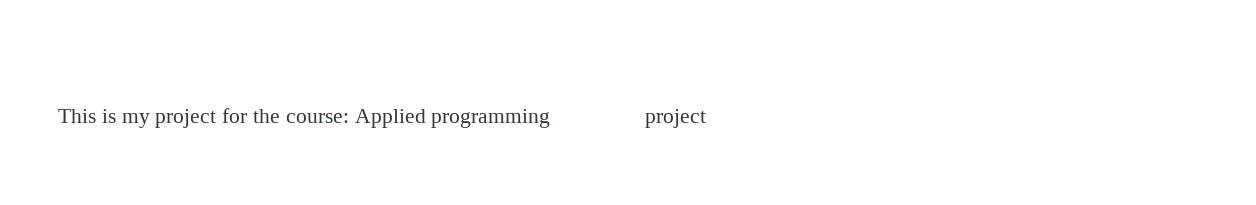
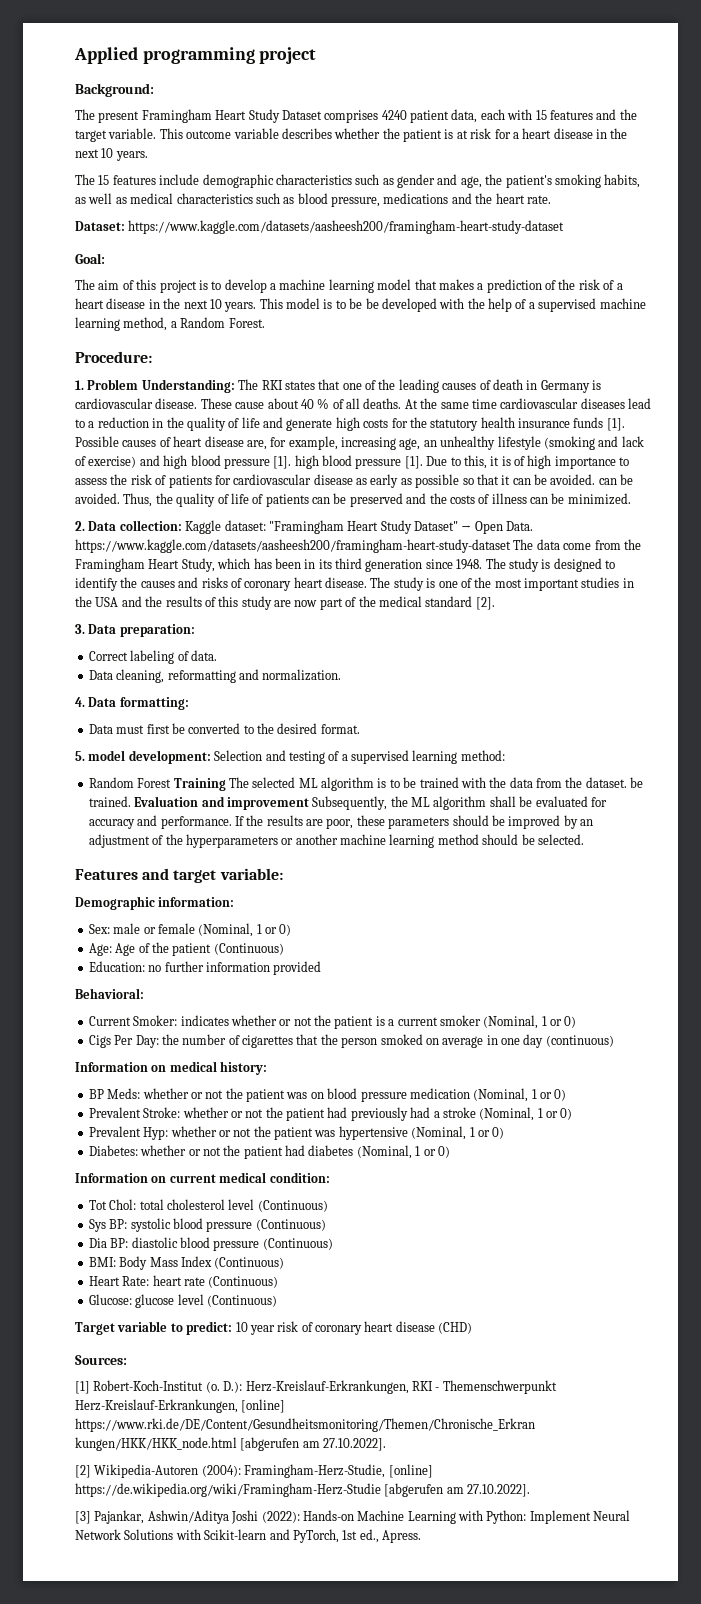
- This is my project for the course: Applied programming project
+ Applied programming project
+ Background:
+ The present Framingham Heart Study Dataset comprises 4240 patient data, each with 15 features and the target variable. This outcome variable describes whether the patient is at risk for a heart disease in the next 10 years.
+ The 15 features include demographic characteristics such as gender and age, the patient's smoking habits, as well as medical characteristics such as blood pressure, medications and the heart rate.
+ Dataset: https://www.kaggle.com/datasets/aasheesh200/framingham-heart-study-dataset
+ Goal:
+ The aim of this project is to develop a machine learning model that makes a prediction of the risk of a heart disease in the next 10 years. This model is to be be developed with the help of a supervised machine learning method, a Random Forest.
+ Procedure:
+ 1. Problem Understanding: The RKI states that one of the leading causes of death in Germany is cardiovascular disease. These cause about 40 % of all deaths. At the same time cardiovascular diseases lead to a reduction in the quality of life and generate high costs for the statutory health insurance funds [1]. Possible causes of heart disease are, for example, increasing age, an unhealthy lifestyle (smoking and lack of exercise) and high blood pressure [1]. high blood pressure [1]. Due to this, it is of high importance to assess the risk of patients for cardiovascular disease as early as possible so that it can be avoided. can be avoided. Thus, the quality of life of patients can be preserved and the costs of illness can be minimized.
+ 2. Data collection: Kaggle dataset: "Framingham Heart Study Dataset" → Open Data. https://www.kaggle.com/datasets/aasheesh200/framingham-heart-study-dataset The data come from the Framingham Heart Study, which has been in its third generation since 1948. The study is designed to identify the causes and risks of coronary heart disease. The study is one of the most important studies in the USA and the results of this study are now part of the medical standard [2].
+ 3. Data preparation:
+ Correct labeling of data.
+ Data cleaning, reformatting and normalization.
+ 4. Data formatting:
+ Data must first be converted to the desired format.
+ 5. model development: Selection and testing of a supervised learning method:
+ Random Forest Training The selected ML algorithm is to be trained with the data from the dataset. be trained. Evaluation and improvement Subsequently, the ML algorithm shall be evaluated for accuracy and performance. If the results are poor, these parameters should be improved by an adjustment of the hyperparameters or another machine learning method should be selected.
+ Features and target variable:
+ Demographic information:
+ Sex: male or female (Nominal, 1 or 0)
+ Age: Age of the patient (Continuous)
+ Education: no further information provided
+ Behavioral:
+ Current Smoker: indicates whether or not the patient is a current smoker (Nominal, 1 or 0)
+ Cigs Per Day: the number of cigarettes that the person smoked on average in one day (continuous)
+ Information on medical history:
+ BP Meds: whether or not the patient was on blood pressure medication (Nominal, 1 or 0)
+ Prevalent Stroke: whether or not the patient had previously had a stroke (Nominal, 1 or 0)
+ Prevalent Hyp: whether or not the patient was hypertensive (Nominal, 1 or 0)
+ Diabetes: whether or not the patient had diabetes (Nominal, 1 or 0)
+ Information on current medical condition:
+ Tot Chol: total cholesterol level (Continuous)
+ Sys BP: systolic blood pressure (Continuous)
+ Dia BP: diastolic blood pressure (Continuous)
+ BMI: Body Mass Index (Continuous)
+ Heart Rate: heart rate (Continuous)
+ Glucose: glucose level (Continuous)
+ Target variable to predict: 10 year risk of coronary heart disease (CHD)
+ Sources:
+ [1] Robert-Koch-Institut (o. D.): Herz-Kreislauf-Erkrankungen, RKI - Themenschwerpunkt Herz-Kreislauf-Erkrankungen, [online] https://www.rki.de/DE/Content/Gesundheitsmonitoring/Themen/Chronische_Erkran kungen/HKK/HKK_node.html [abgerufen am 27.10.2022].
+ [2] Wikipedia-Autoren (2004): Framingham-Herz-Studie, [online] https://de.wikipedia.org/wiki/Framingham-Herz-Studie [abgerufen am 27.10.2022].
+ [3] Pajankar, Ashwin/Aditya Joshi (2022): Hands-on Machine Learning with Python: Implement Neural Network Solutions with Scikit-learn and PyTorch, 1st ed., Apress.

